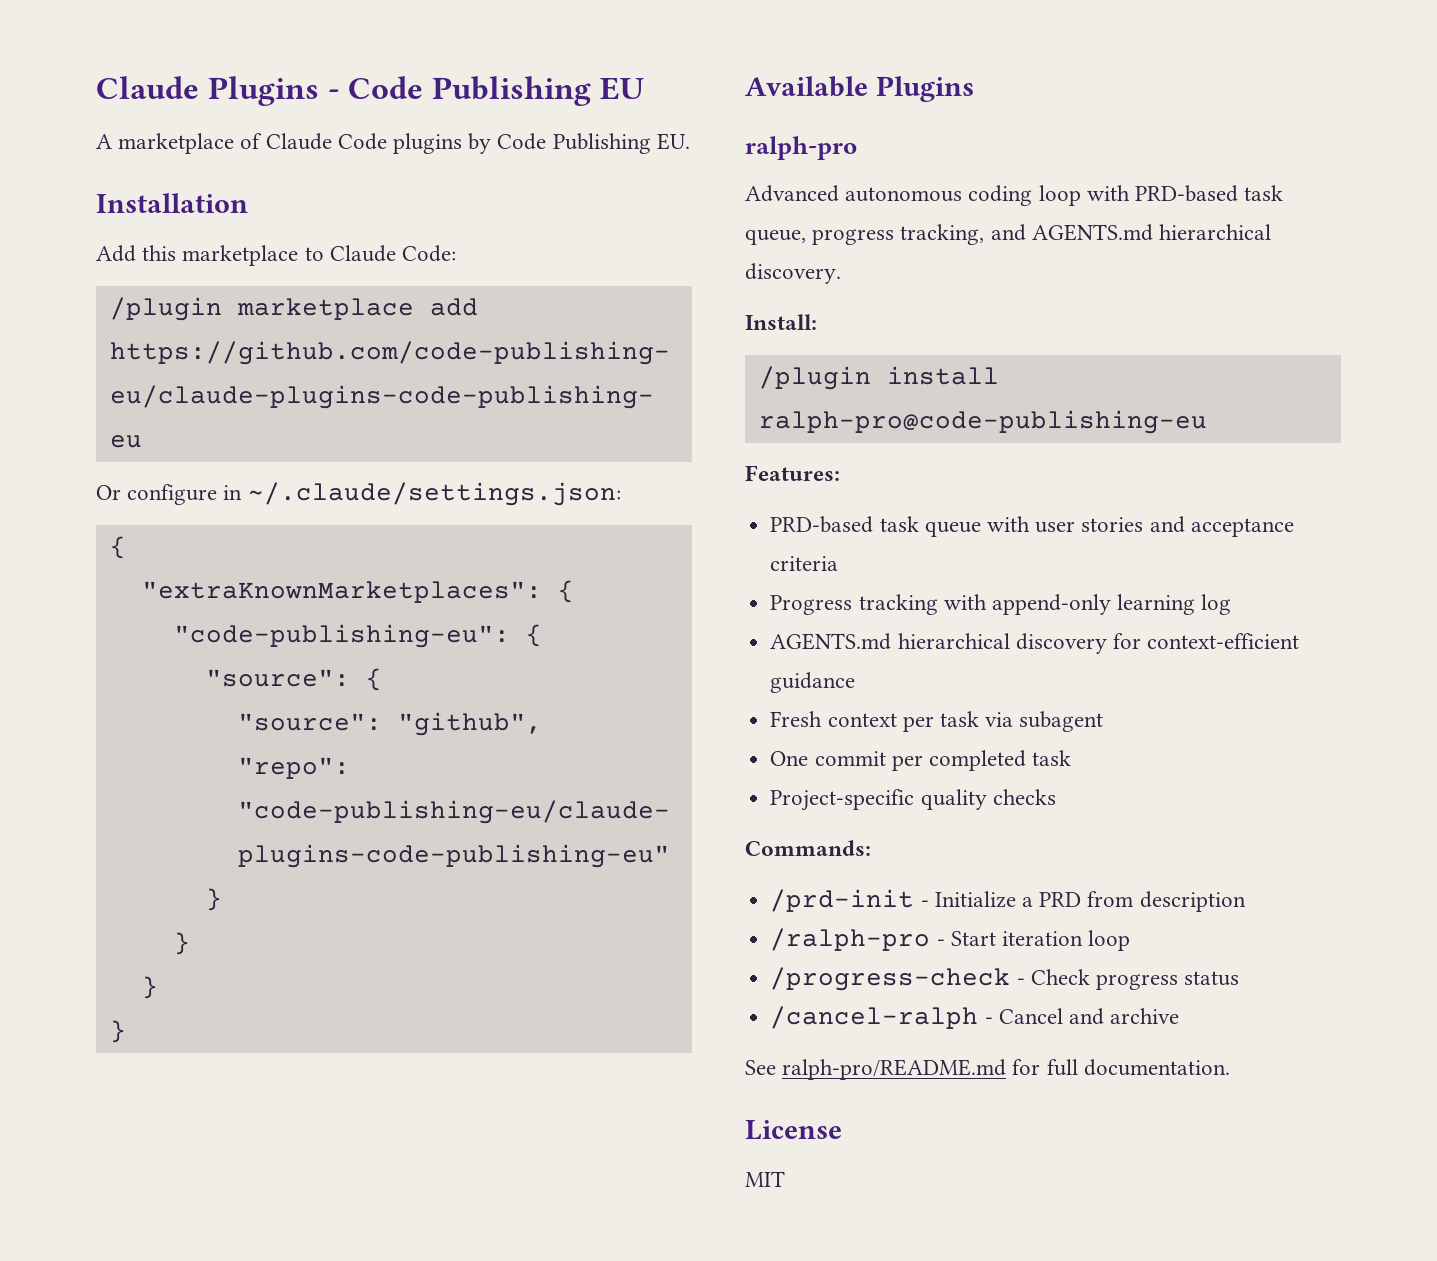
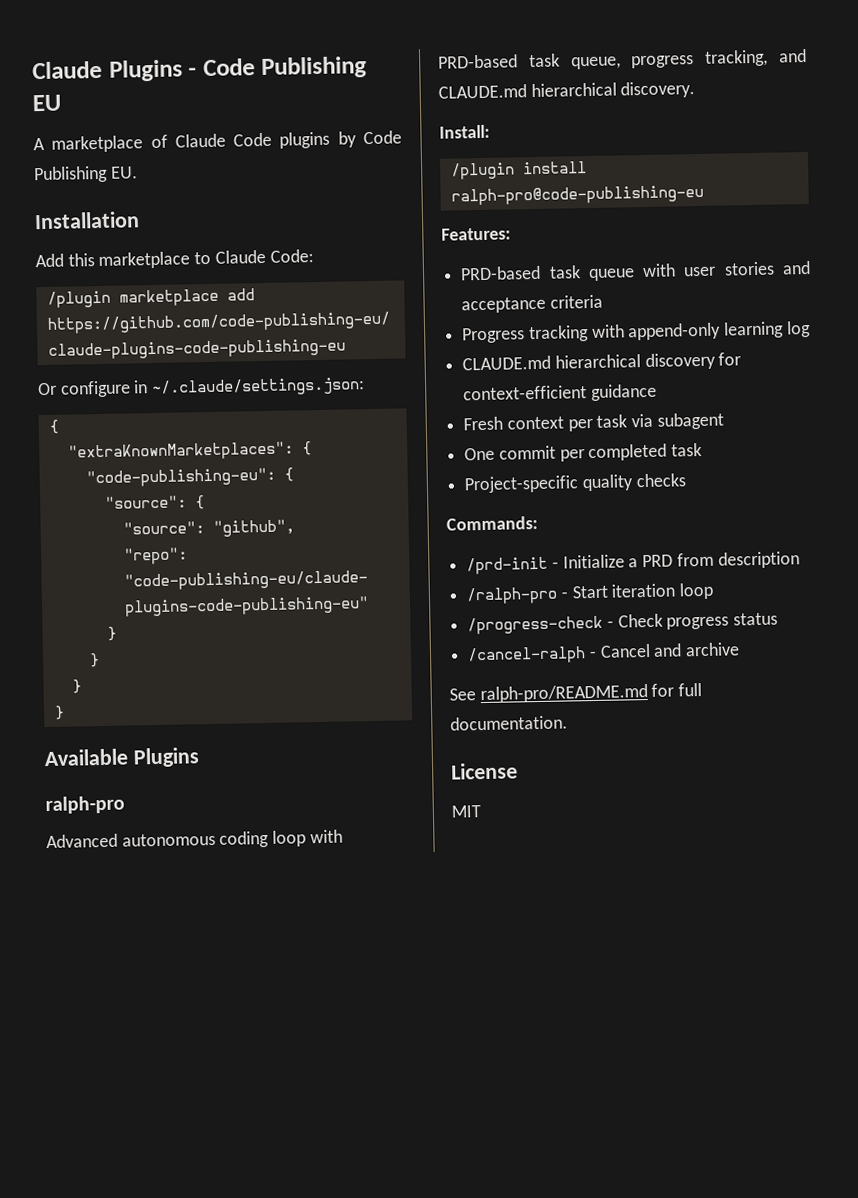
- Advanced autonomous coding loop with PRD-based task queue, progress tracking, and AGENTS.md hierarchical discovery.
+ Advanced autonomous coding loop with PRD-based task queue, progress tracking, and CLAUDE.md hierarchical discovery.
- AGENTS.md hierarchical discovery for context-efficient guidance
+ CLAUDE.md hierarchical discovery for context-efficient guidance

